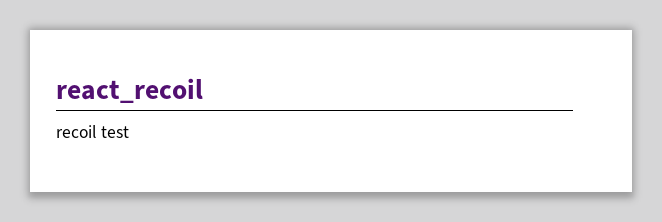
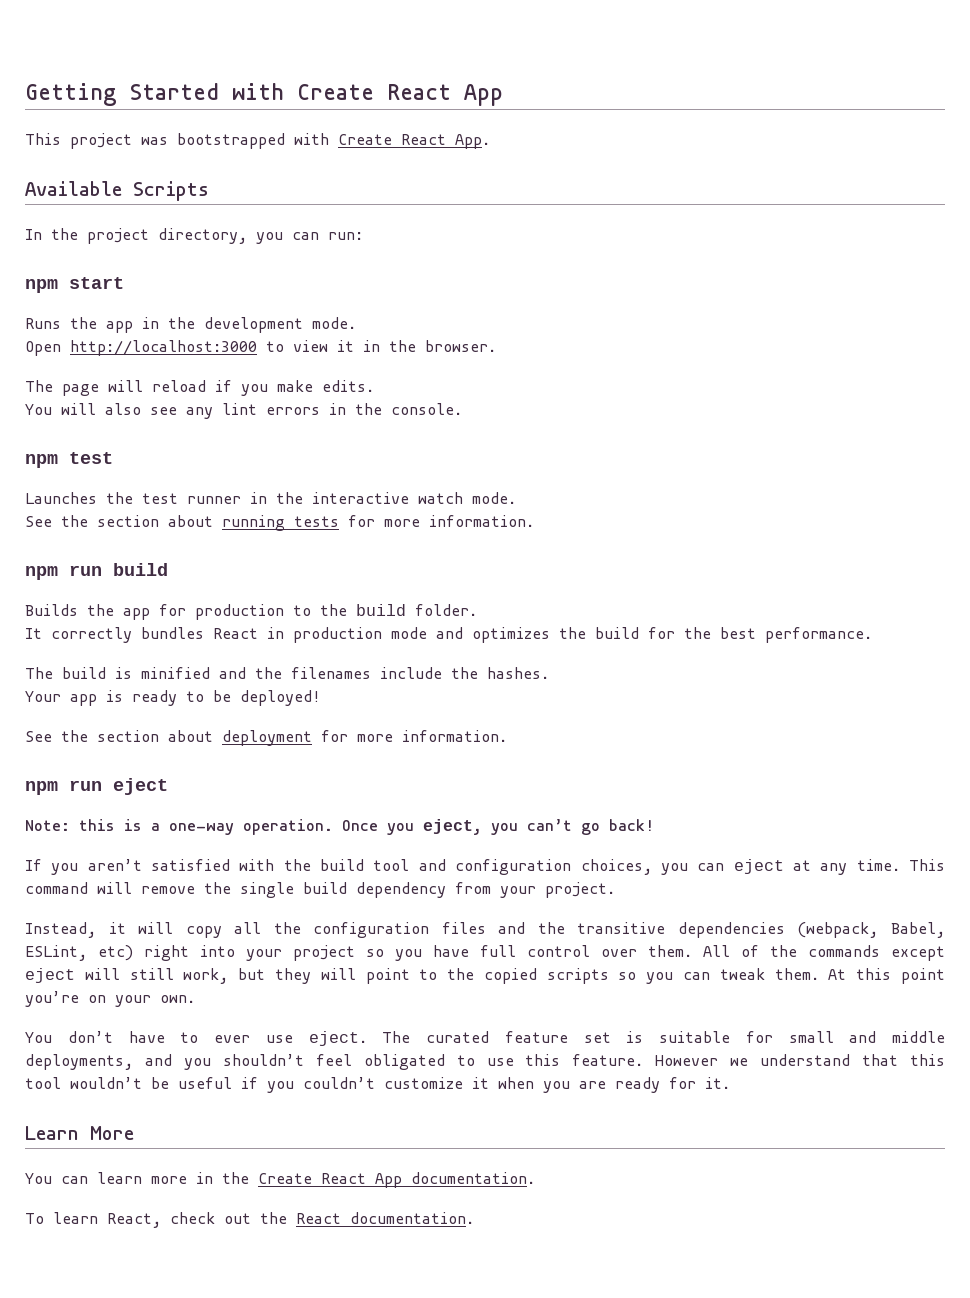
- react_recoil
- recoil test
+ Getting Started with Create React App
+ This project was bootstrapped with Create React App.
+ Available Scripts
+ In the project directory, you can run:
+ npm start
+ Runs the app in the development mode.
+ Open http://localhost:3000 to view it in the browser.
+ The page will reload if you make edits.
+ You will also see any lint errors in the console.
+ npm test
+ Launches the test runner in the interactive watch mode.
+ See the section about running tests for more information.
+ npm run build
+ Builds the app for production to the build folder.
+ It correctly bundles React in production mode and optimizes the build for the best performance.
+ The build is minified and the filenames include the hashes.
+ Your app is ready to be deployed!
+ See the section about deployment for more information.
+ npm run eject
+ Note: this is a one-way operation. Once you eject, you can’t go back!
+ If you aren’t satisfied with the build tool and configuration choices, you can eject at any time. This command will remove the single build dependency from your project.
+ Instead, it will copy all the configuration files and the transitive dependencies (webpack, Babel, ESLint, etc) right into your project so you have full control over them. All of the commands except eject will still work, but they will point to the copied scripts so you can tweak them. At this point you’re on your own.
+ You don’t have to ever use eject. The curated feature set is suitable for small and middle deployments, and you shouldn’t feel obligated to use this feature. However we understand that this tool wouldn’t be useful if you couldn’t customize it when you are ready for it.
+ Learn More
+ You can learn more in the Create React App documentation.
+ To learn React, check out the React documentation.

